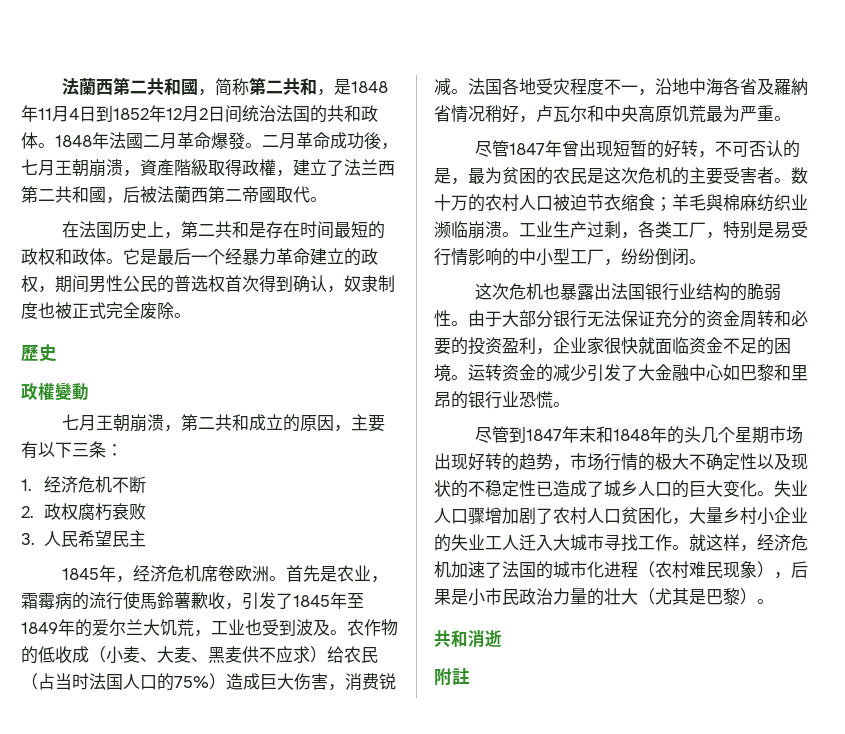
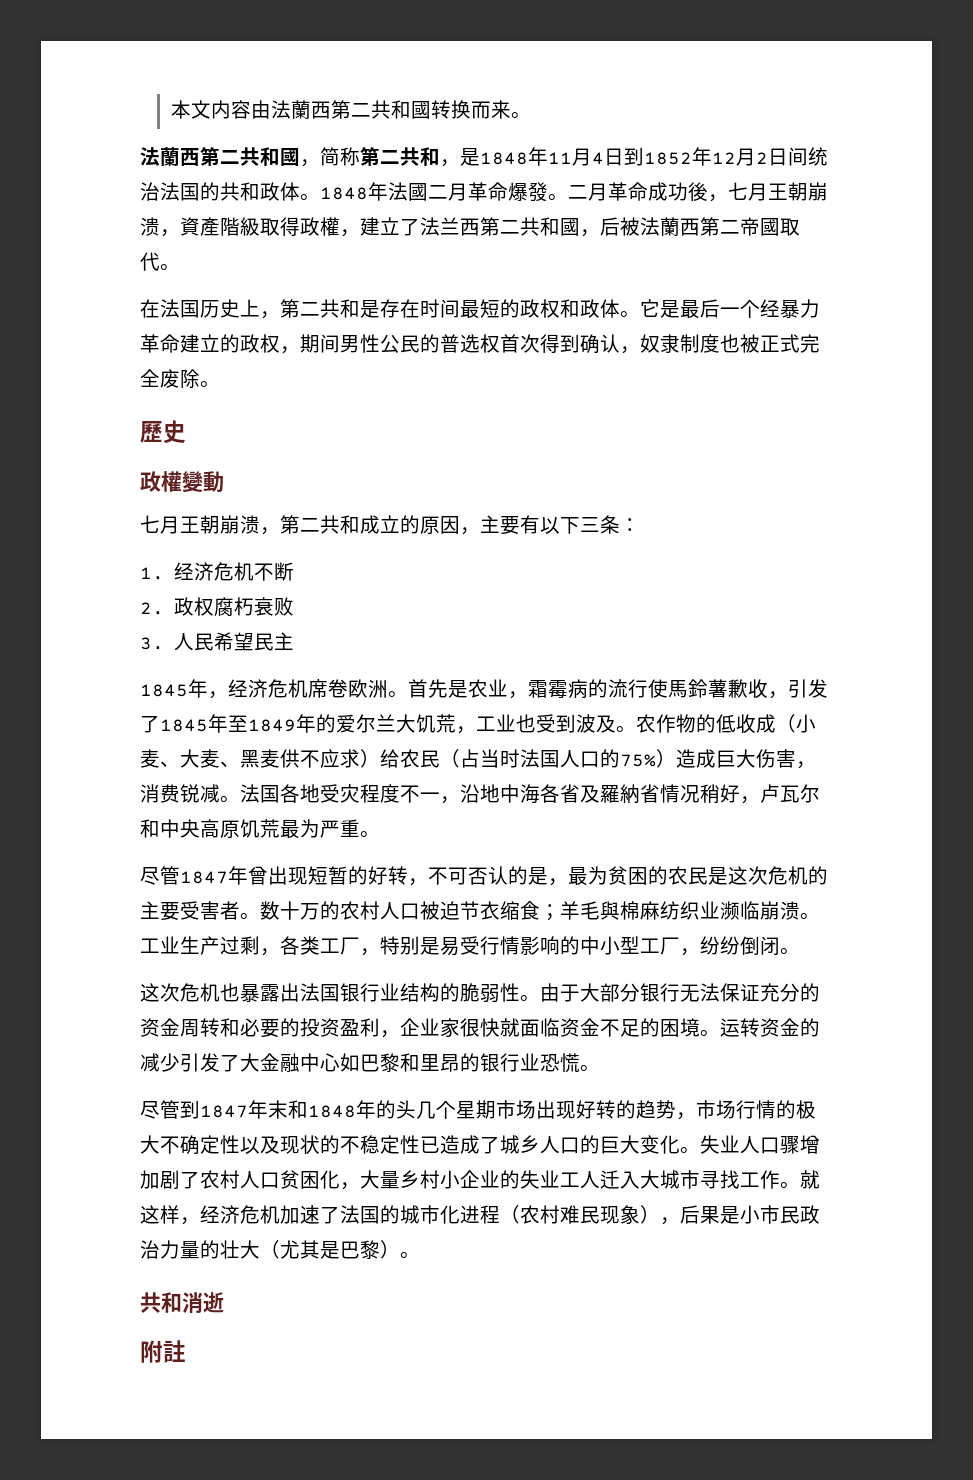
+ 本文内容由法蘭西第二共和國转换而来。

